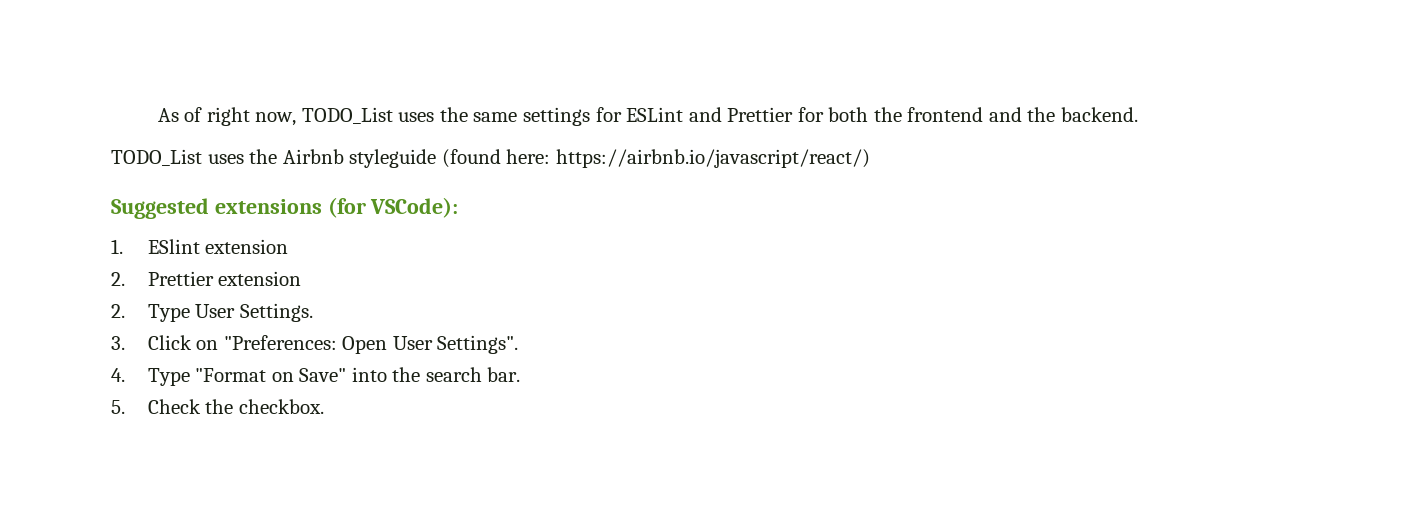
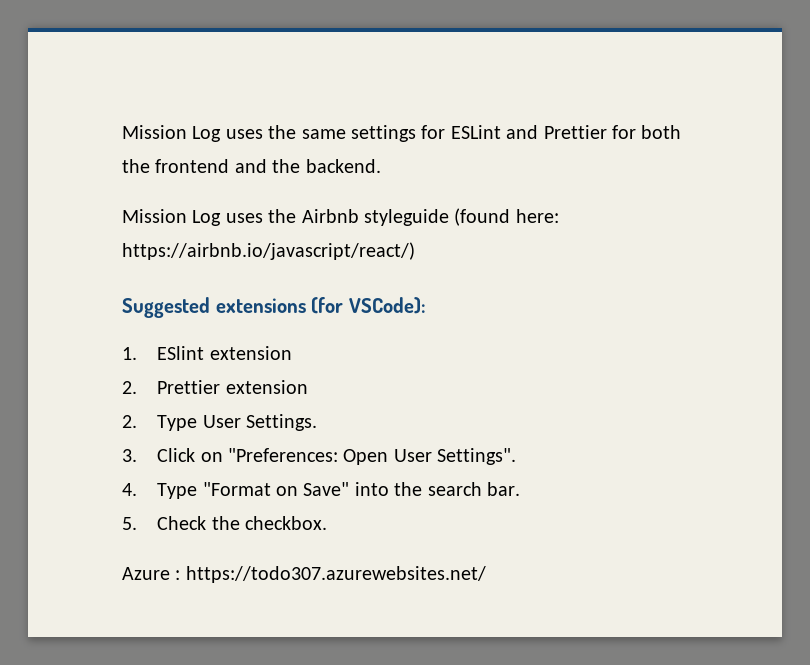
- As of right now, TODO_List uses the same settings for ESLint and Prettier for both the frontend and the backend.
+ Mission Log uses the same settings for ESLint and Prettier for both the frontend and the backend.
- TODO_List uses the Airbnb styleguide (found here: https://airbnb.io/javascript/react/)
+ Mission Log uses the Airbnb styleguide (found here: https://airbnb.io/javascript/react/)
+ Azure : https://todo307.azurewebsites.net/

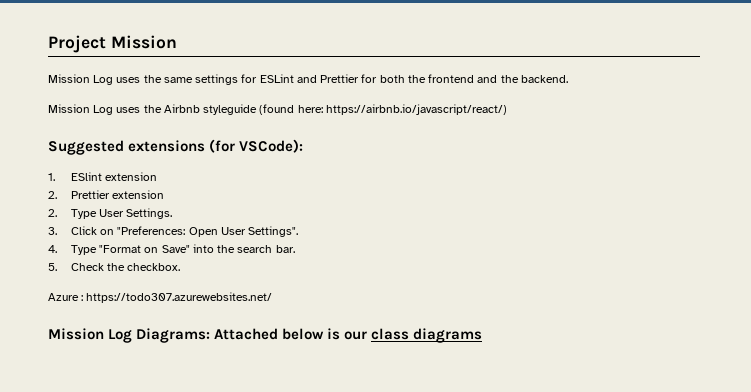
+ Project Mission
+ Mission Log Diagrams: Attached below is our class diagrams

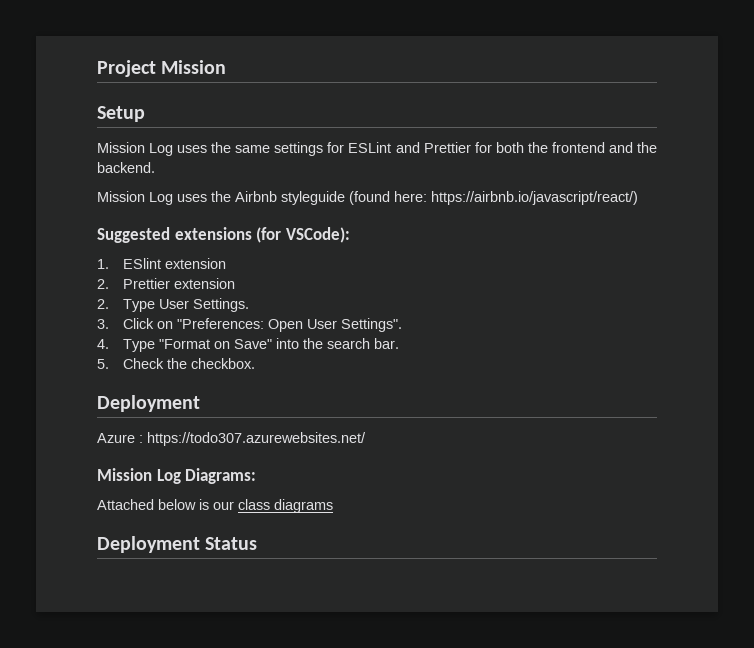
+ Setup
  5. Check the checkbox.
+ Deployment
- Mission Log Diagrams: Attached below is our class diagrams
+ Mission Log Diagrams:
+ Attached below is our class diagrams
+ Deployment Status

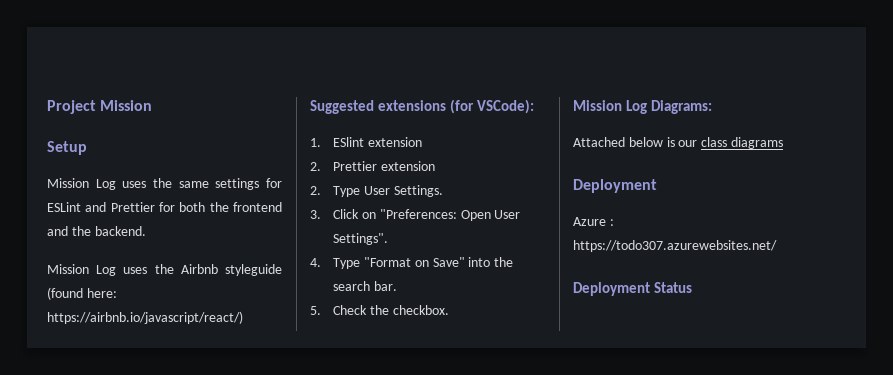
  5. Check the checkbox.
- Deployment
- Azure : https://todo307.azurewebsites.net/
  Attached below is our class diagrams
+ Deployment
+ Azure : https://todo307.azurewebsites.net/

